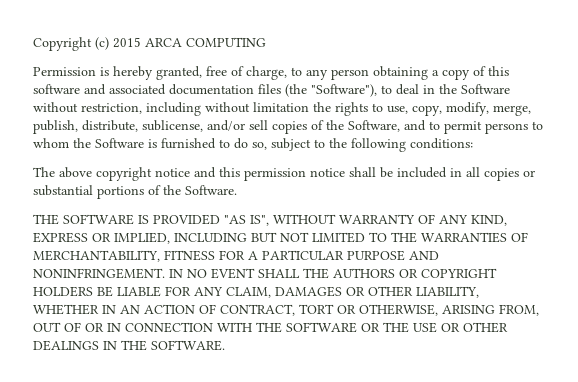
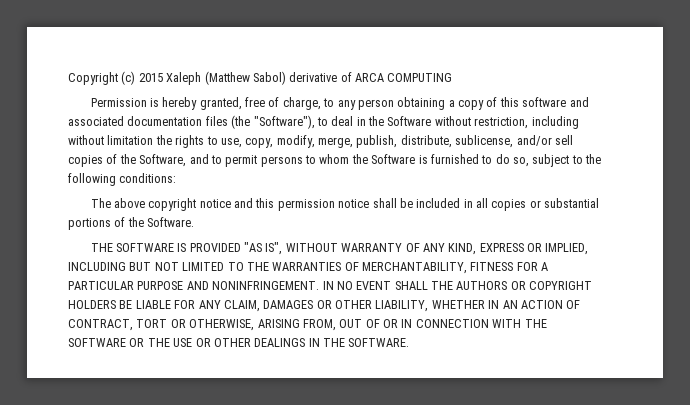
- Copyright (c) 2015 ARCA COMPUTING
+ Copyright (c) 2015 Xaleph (Matthew Sabol) derivative of ARCA COMPUTING

